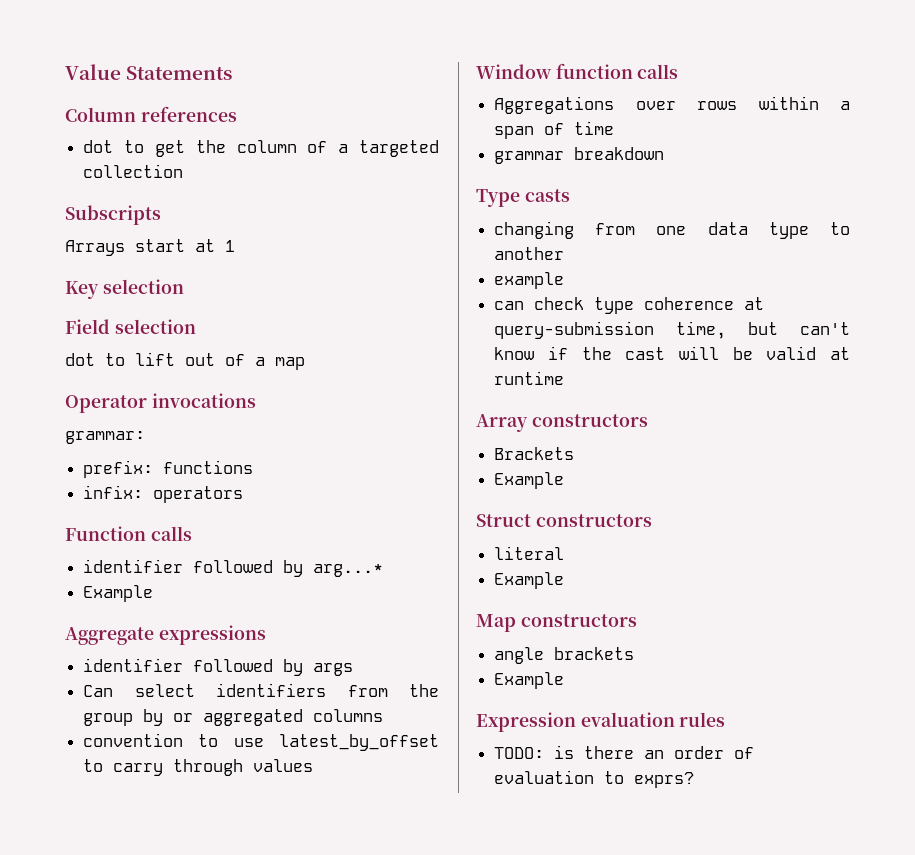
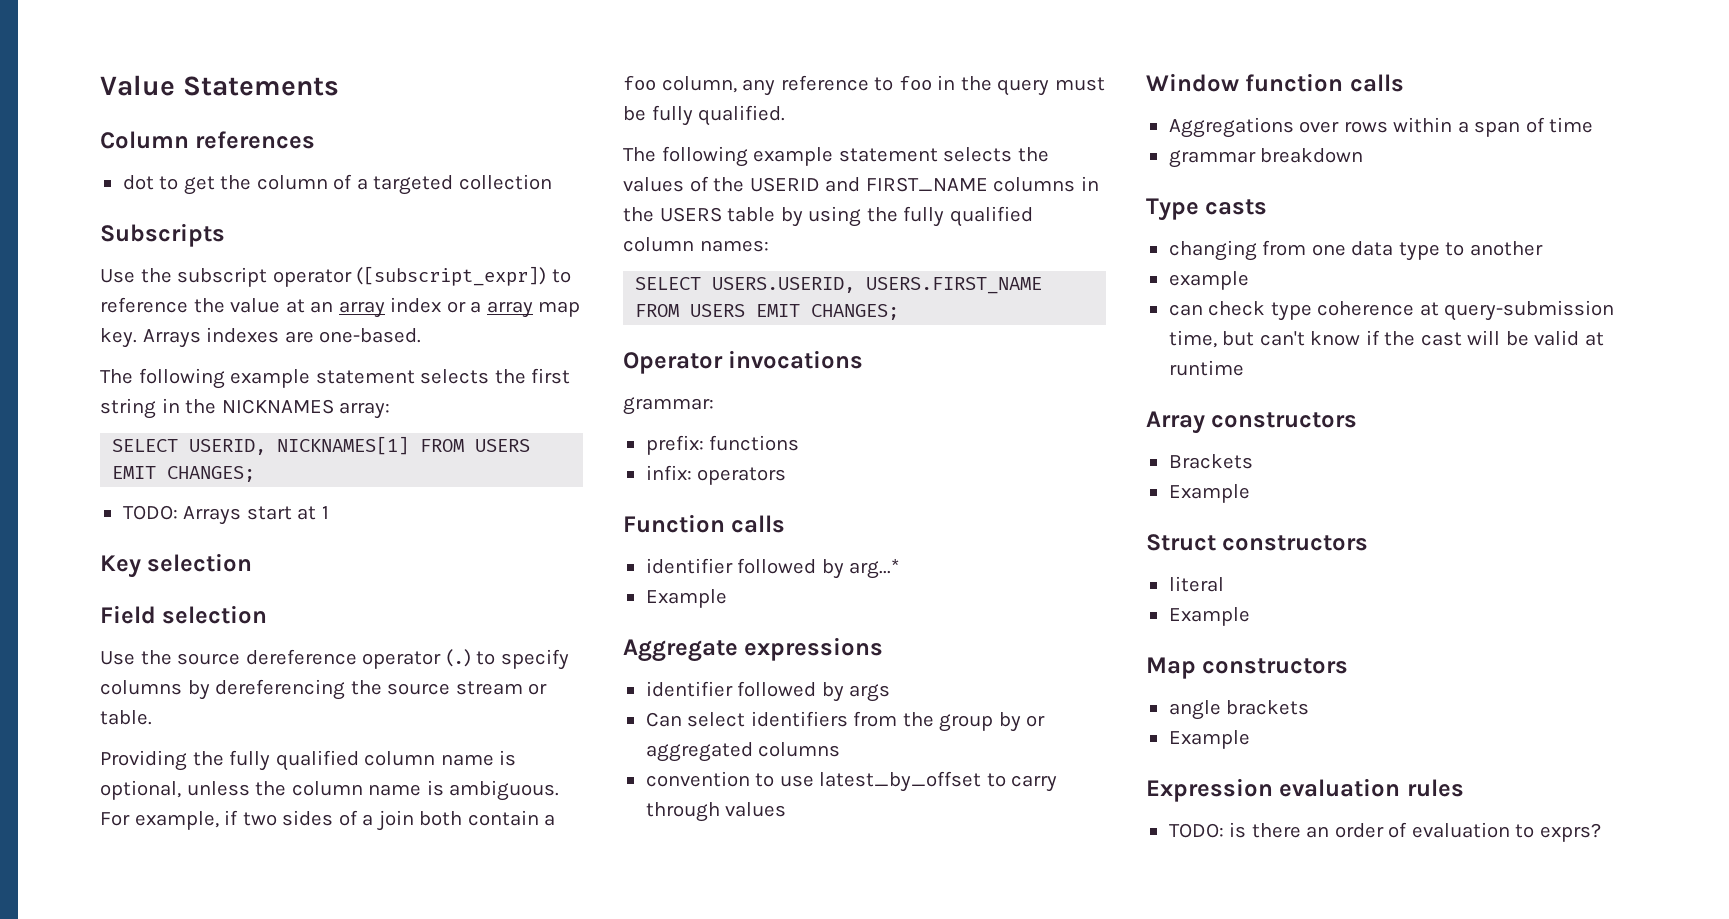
- Arrays start at 1
+ Use the subscript operator ([subscript_expr]) to reference the value at an array index or a array map key. Arrays indexes are one-based.
+ The following example statement selects the first string in the NICKNAMES array:
+ SELECT USERID, NICKNAMES[1] FROM USERS EMIT CHANGES;
+ TODO: Arrays start at 1
- dot to lift out of a map
+ Use the source dereference operator (.) to specify columns by dereferencing the source stream or table.
+ Providing the fully qualified column name is optional, unless the column name is ambiguous. For example, if two sides of a join both contain a foo column, any reference to foo in the query must be fully qualified.
+ The following example statement selects the values of the USERID and FIRST_NAME columns in the USERS table by using the fully qualified column names:
+ SELECT USERS.USERID, USERS.FIRST_NAME FROM USERS EMIT CHANGES;

